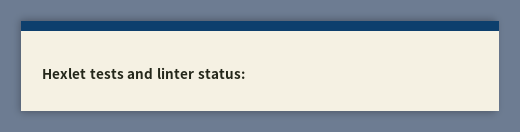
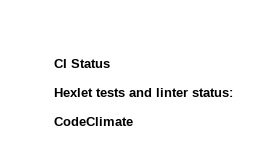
+ CI Status
+ CodeClimate

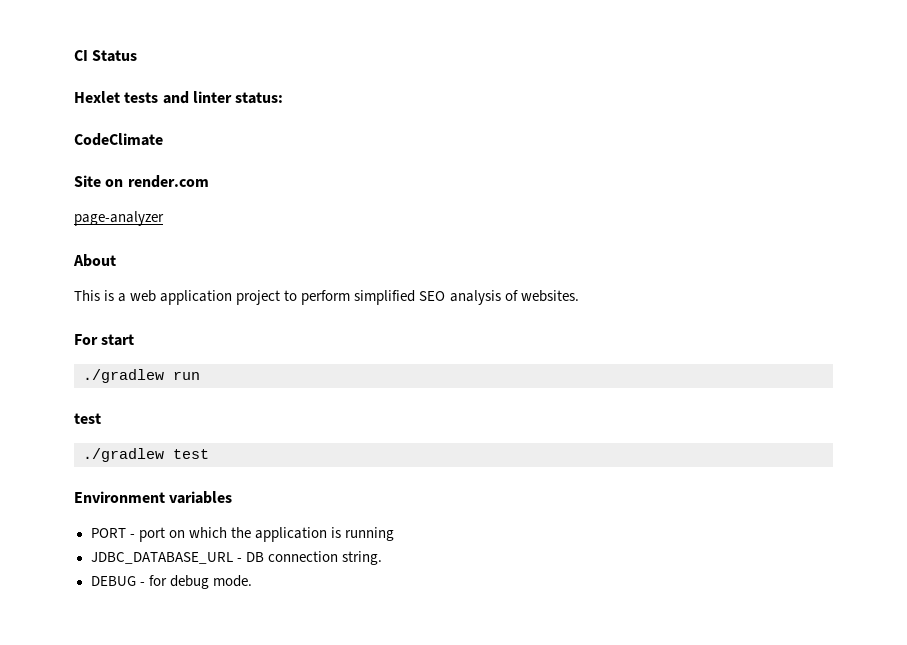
+ Site on render.com
+ page-analyzer
+ About
+ This is a web application project to perform simplified SEO analysis of websites.
+ For start
+ ./gradlew run
+ test
+ ./gradlew test
+ Environment variables
+ PORT - port on which the application is running
+ JDBC_DATABASE_URL - DB connection string.
+ DEBUG - for debug mode.

